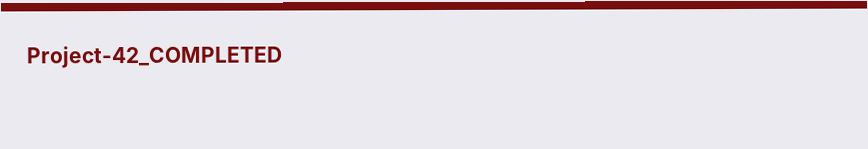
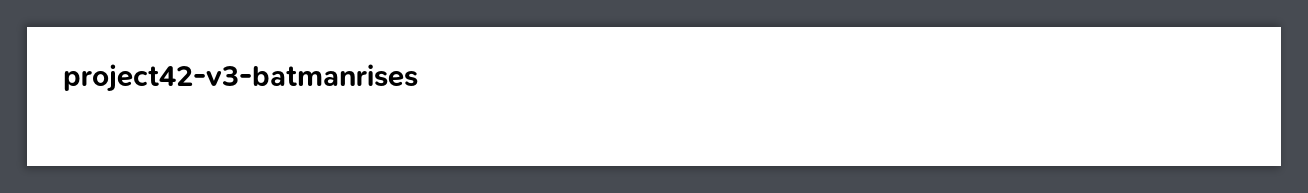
- Project-42_COMPLETED
+ project42-v3-batmanrises

